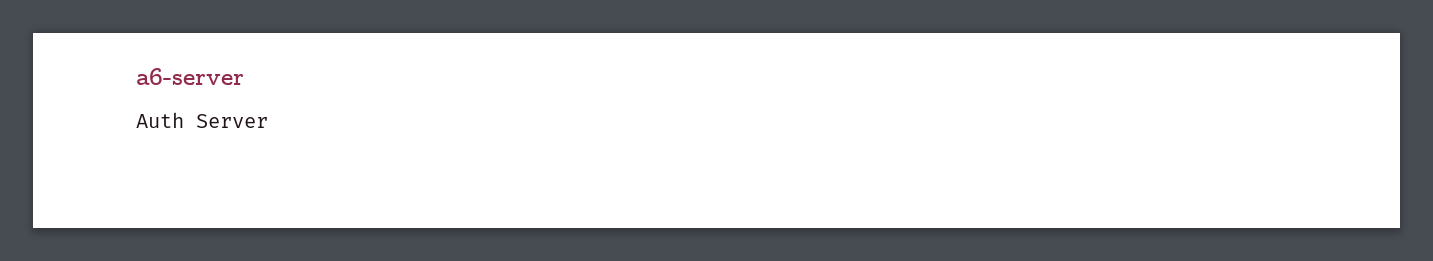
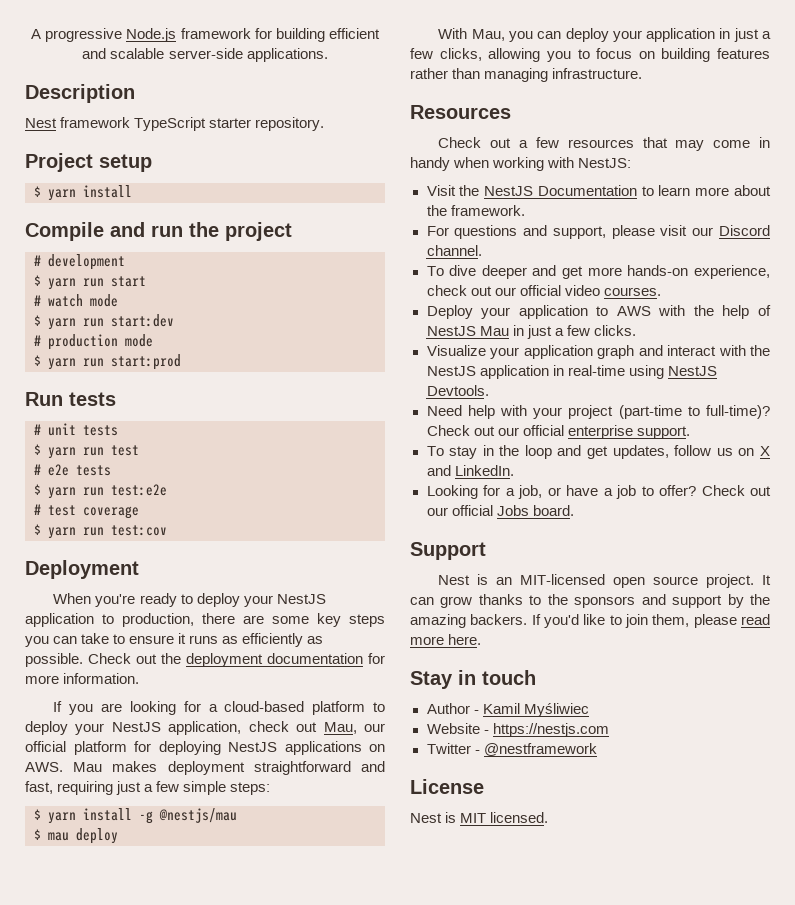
- a6-server
- Auth Server
+ A progressive Node.js framework for building efficient and scalable server-side applications.
+ Description
+ Nest framework TypeScript starter repository.
+ Project setup
+ $ yarn install
+ Compile and run the project
+ # development
+ $ yarn run start
+ # watch mode
+ $ yarn run start:dev
+ # production mode
+ $ yarn run start:prod
+ Run tests
+ # unit tests
+ $ yarn run test
+ # e2e tests
+ $ yarn run test:e2e
+ # test coverage
+ $ yarn run test:cov
+ Deployment
+ When you're ready to deploy your NestJS application to production, there are some key steps you can take to ensure it runs as efficiently as possible. Check out the deployment documentation for more information.
+ If you are looking for a cloud-based platform to deploy your NestJS application, check out Mau, our official platform for deploying NestJS applications on AWS. Mau makes deployment straightforward and fast, requiring just a few simple steps:
+ $ yarn install -g @nestjs/mau
+ $ mau deploy
+ With Mau, you can deploy your application in just a few clicks, allowing you to focus on building features rather than managing infrastructure.
+ Resources
+ Check out a few resources that may come in handy when working with NestJS:
+ Visit the NestJS Documentation to learn more about the framework.
+ For questions and support, please visit our Discord channel.
+ To dive deeper and get more hands-on experience, check out our official video courses.
+ Deploy your application to AWS with the help of NestJS Mau in just a few clicks.
+ Visualize your application graph and interact with the NestJS application in real-time using NestJS Devtools.
+ Need help with your project (part-time to full-time)? Check out our official enterprise support.
+ To stay in the loop and get updates, follow us on X and LinkedIn.
+ Looking for a job, or have a job to offer? Check out our official Jobs board.
+ Support
+ Nest is an MIT-licensed open source project. It can grow thanks to the sponsors and support by the amazing backers. If you'd like to join them, please read more here.
+ Stay in touch
+ Author - Kamil Myśliwiec
+ Website - https://nestjs.com
+ Twitter - @nestframework
+ License
+ Nest is MIT licensed.

